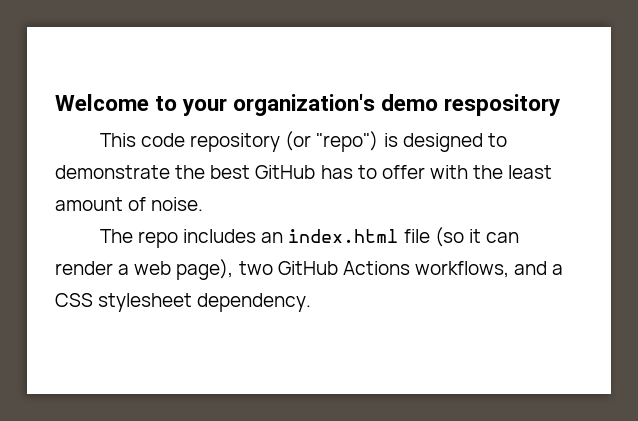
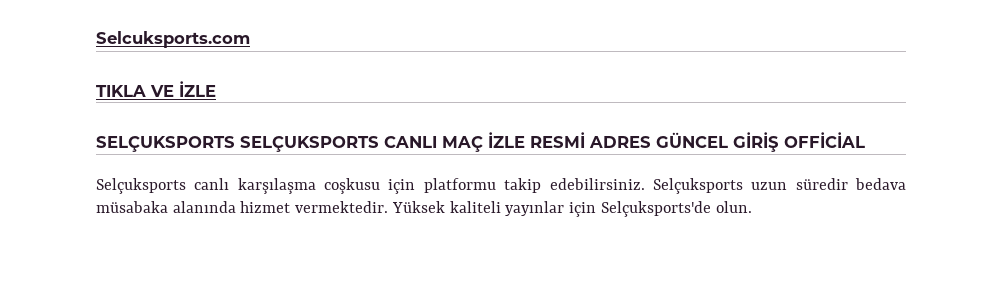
- Welcome to your organization's demo respository
- This code repository (or "repo") is designed to demonstrate the best GitHub has to offer with the least amount of noise.
- The repo includes an index.html file (so it can render a web page), two GitHub Actions workflows, and a CSS stylesheet dependency.
+ Selcuksports.com
+ TIKLA VE İZLE
+ SELÇUKSPORTS SELÇUKSPORTS CANLI MAÇ İZLE RESMİ ADRES GÜNCEL GİRİŞ OFFİCİAL
+ Selçuksports canlı karşılaşma coşkusu için platformu takip edebilirsiniz. Selçuksports uzun süredir bedava müsabaka alanında hizmet vermektedir. Yüksek kaliteli yayınlar için Selçuksports'de olun.

